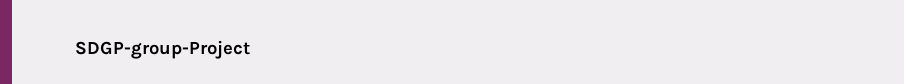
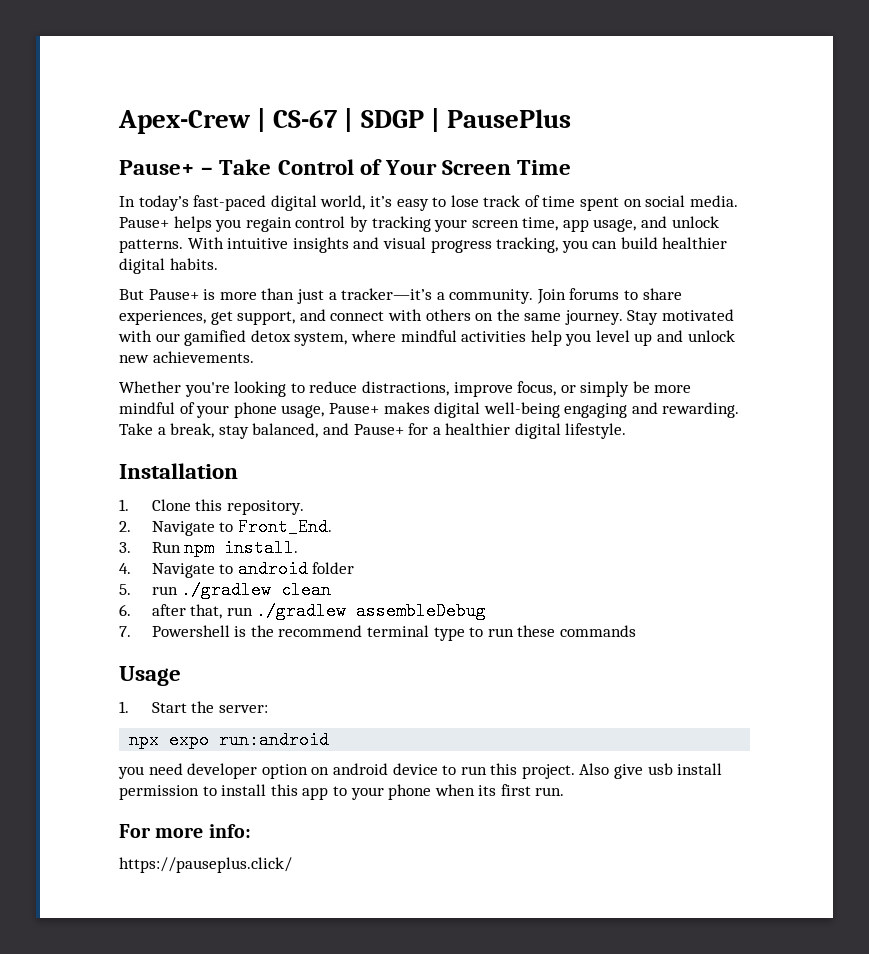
- SDGP-group-Project
+ Apex-Crew | CS-67 | SDGP | PausePlus
+ Pause+ – Take Control of Your Screen Time
+ In today’s fast-paced digital world, it’s easy to lose track of time spent on social media. Pause+ helps you regain control by tracking your screen time, app usage, and unlock patterns. With intuitive insights and visual progress tracking, you can build healthier digital habits.
+ But Pause+ is more than just a tracker—it’s a community. Join forums to share experiences, get support, and connect with others on the same journey. Stay motivated with our gamified detox system, where mindful activities help you level up and unlock new achievements.
+ Whether you're looking to reduce distractions, improve focus, or simply be more mindful of your phone usage, Pause+ makes digital well-being engaging and rewarding. Take a break, stay balanced, and Pause+ for a healthier digital lifestyle.
+ Installation
+ 1. Clone this repository.
+ 2. Navigate to Front_End.
+ 3. Run npm install.
+ 4. Navigate to android folder
+ 5. run ./gradlew clean
+ 6. after that, run ./gradlew assembleDebug
+ 7. Powershell is the recommend terminal type to run these commands
+ Usage
+ 1. Start the server:
+ npx expo run:android
+ you need developer option on android device to run this project. Also give usb install permission to install this app to your phone when its first run.
+ For more info:
+ https://pauseplus.click/

